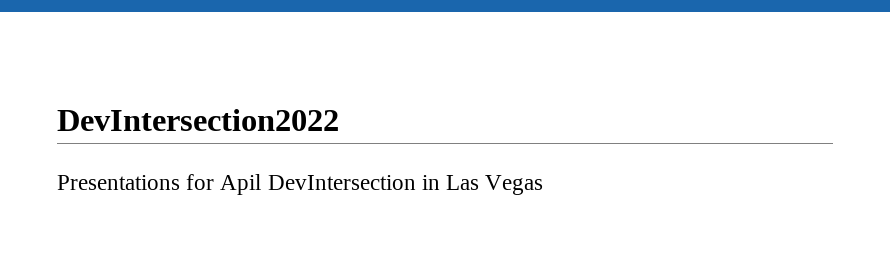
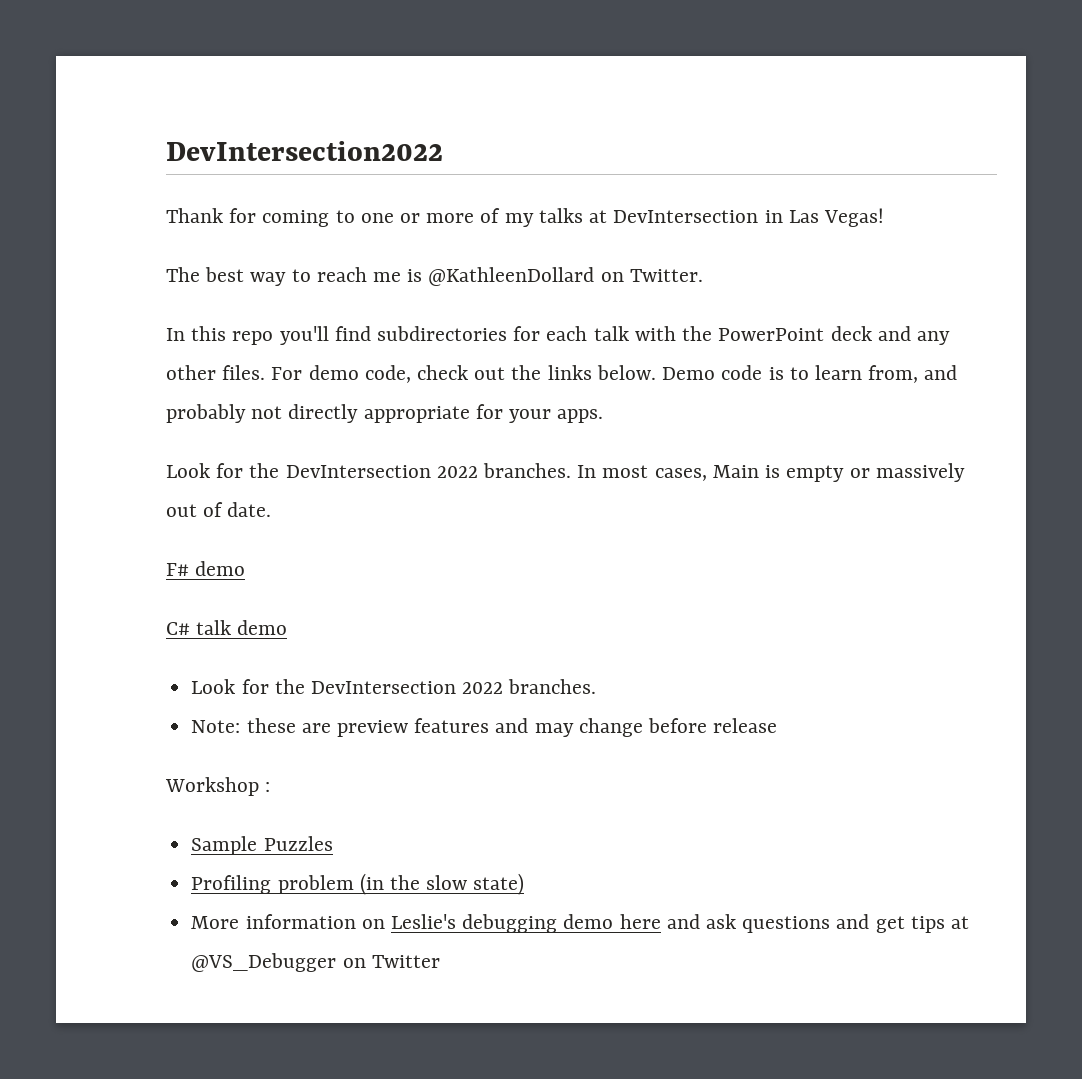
- Presentations for Apil DevIntersection in Las Vegas
+ Thank for coming to one or more of my talks at DevIntersection in Las Vegas!
+ The best way to reach me is @KathleenDollard on Twitter.
+ In this repo you'll find subdirectories for each talk with the PowerPoint deck and any other files. For demo code, check out the links below. Demo code is to learn from, and probably not directly appropriate for your apps.
+ Look for the DevIntersection 2022 branches. In most cases, Main is empty or massively out of date.
+ F# demo
+ C# talk demo
+ Look for the DevIntersection 2022 branches.
+ Note: these are preview features and may change before release
+ Workshop :
+ Sample Puzzles
+ Profiling problem (in the slow state)
+ More information on Leslie's debugging demo here and ask questions and get tips at @VS_Debugger on Twitter

